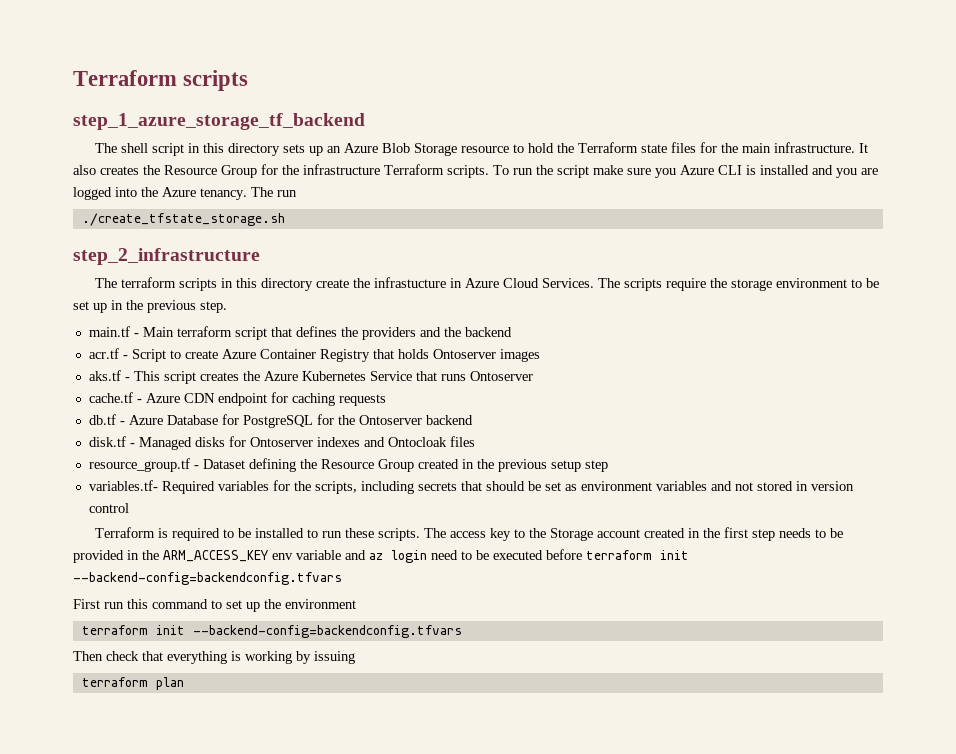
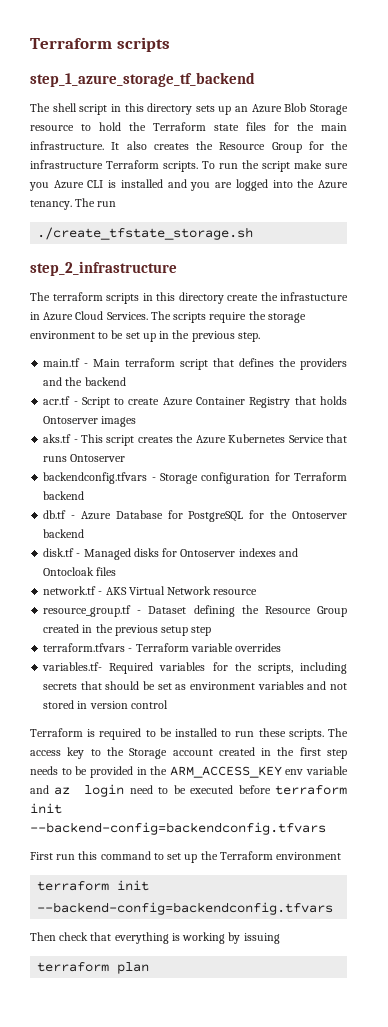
- cache.tf - Azure CDN endpoint for caching requests
+ backendconfig.tfvars - Storage configuration for Terraform backend
+ network.tf - AKS Virtual Network resource
+ terraform.tfvars - Terraform variable overrides
- First run this command to set up the environment
+ First run this command to set up the Terraform environment

